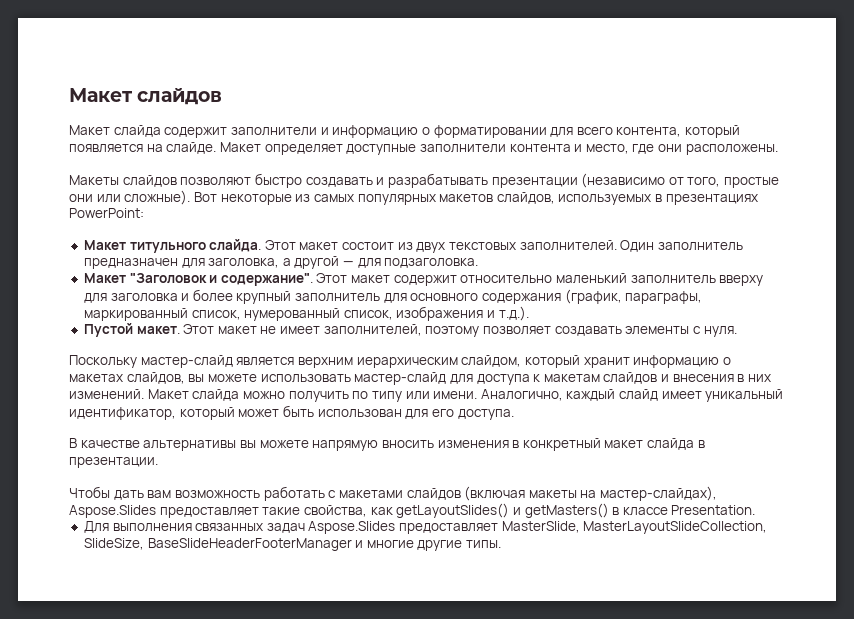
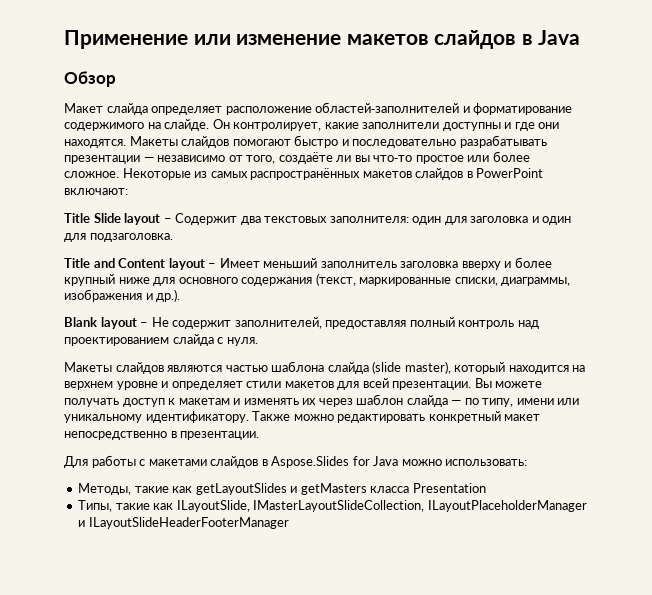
- Макет слайдов
- Макет слайда содержит заполнители и информацию о форматировании для всего контента, который появляется на слайде. Макет определяет доступные заполнители контента и место, где они расположены.
- Макеты слайдов позволяют быстро создавать и разрабатывать презентации (независимо от того, простые они или сложные). Вот некоторые из самых популярных макетов слайдов, используемых в презентациях PowerPoint:
- Макет титульного слайда. Этот макет состоит из двух текстовых заполнителей. Один заполнитель предназначен для заголовка, а другой — для подзаголовка.
- Макет "Заголовок и содержание". Этот макет содержит относительно маленький заполнитель вверху для заголовка и более крупный заполнитель для основного содержания (график, параграфы, маркированный список, нумерованный список, изображения и т.д.).
- Пустой макет. Этот макет не имеет заполнителей, поэтому позволяет создавать элементы с нуля.
- Поскольку мастер-слайд является верхним иерархическим слайдом, который хранит информацию о макетах слайдов, вы можете использовать мастер-слайд для доступа к макетам слайдов и внесения в них изменений. Макет слайда можно получить по типу или имени. Аналогично, каждый слайд имеет уникальный идентификатор, который может быть использован для его доступа.
- В качестве альтернативы вы можете напрямую вносить изменения в конкретный макет слайда в презентации.
+ Применение или изменение макетов слайдов в Java
+ Обзор
+ Макет слайда определяет расположение областей‑заполнителей и форматирование содержимого на слайде. Он контролирует, какие заполнители доступны и где они находятся. Макеты слайдов помогают быстро и последовательно разрабатывать презентации — независимо от того, создаёте ли вы что‑то простое или более сложное. Некоторые из самых распространённых макетов слайдов в PowerPoint включают:
+ Title Slide layout – Содержит два текстовых заполнителя: один для заголовка и один для подзаголовка.
+ Title and Content layout – Имеет меньший заполнитель заголовка вверху и более крупный ниже для основного содержания (текст, маркированные списки, диаграммы, изображения и др.).
+ Blank layout – Не содержит заполнителей, предоставляя полный контроль над проектированием слайда с нуля.
+ Макеты слайдов являются частью шаблона слайда (slide master), который находится на верхнем уровне и определяет стили макетов для всей презентации. Вы можете получать доступ к макетам и изменять их через шаблон слайда — по типу, имени или уникальному идентификатору. Также можно редактировать конкретный макет непосредственно в презентации.
- Чтобы дать вам возможность работать с макетами слайдов (включая макеты на мастер-слайдах), Aspose.Slides предоставляет такие свойства, как getLayoutSlides() и getMasters() в классе Presentation.
- Для выполнения связанных задач Aspose.Slides предоставляет MasterSlide, MasterLayoutSlideCollection, SlideSize, BaseSlideHeaderFooterManager и многие другие типы.
+ Для работы с макетами слайдов в Aspose.Slides for Java можно использовать:
+ Методы, такие как getLayoutSlides и getMasters класса Presentation
+ Типы, такие как ILayoutSlide, IMasterLayoutSlideCollection, ILayoutPlaceholderManager и ILayoutSlideHeaderFooterManager

